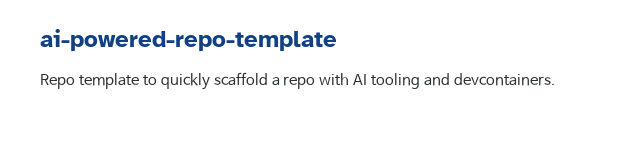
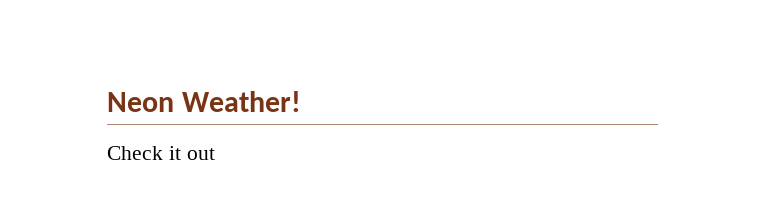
- ai-powered-repo-template
- Repo template to quickly scaffold a repo with AI tooling and devcontainers.
+ Neon Weather!
+ Check it out

